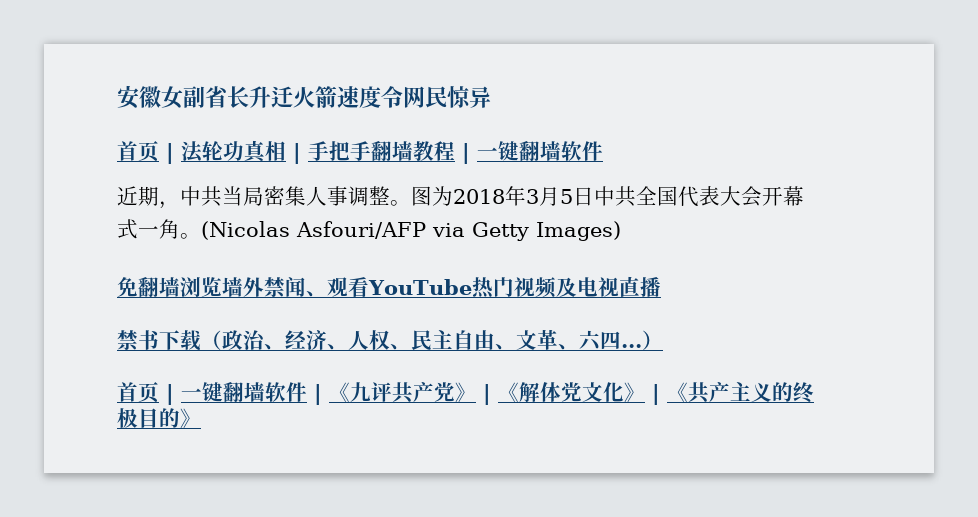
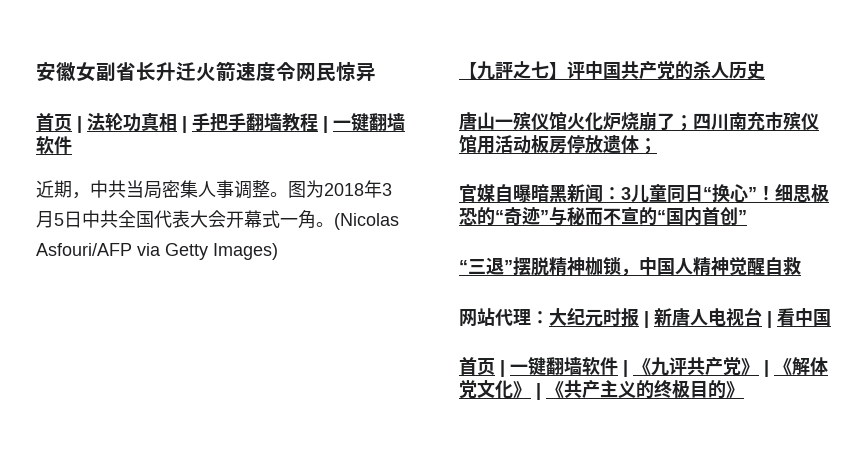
- 免翻墙浏览墙外禁闻、观看YouTube热门视频及电视直播
- 禁书下载（政治、经济、人权、民主自由、文革、六四...）
+ 【九評之七】评中国共产党的杀人历史
+ 唐山一殡仪馆火化炉烧崩了；四川南充市殡仪馆用活动板房停放遗体；
+ 官媒自曝暗黑新闻：3儿童同日“换心”！细思极恐的“奇迹”与秘而不宣的“国内首创”
+ “三退”摆脱精神枷锁，中国人精神觉醒自救
+ 网站代理：大纪元时报 | 新唐人电视台 | 看中国

